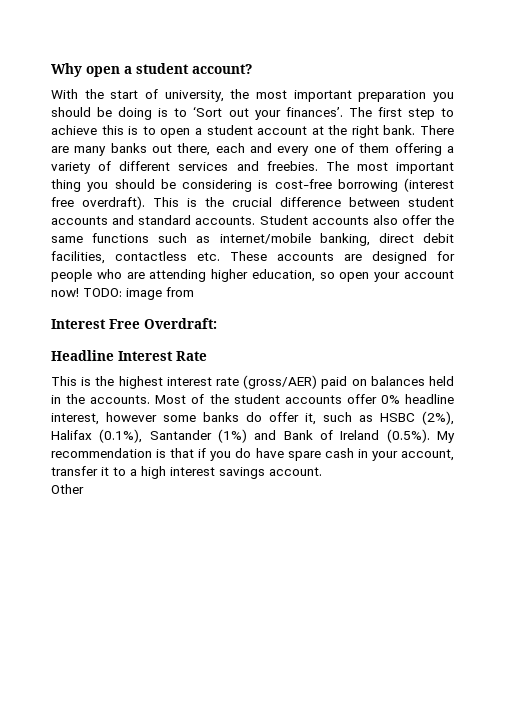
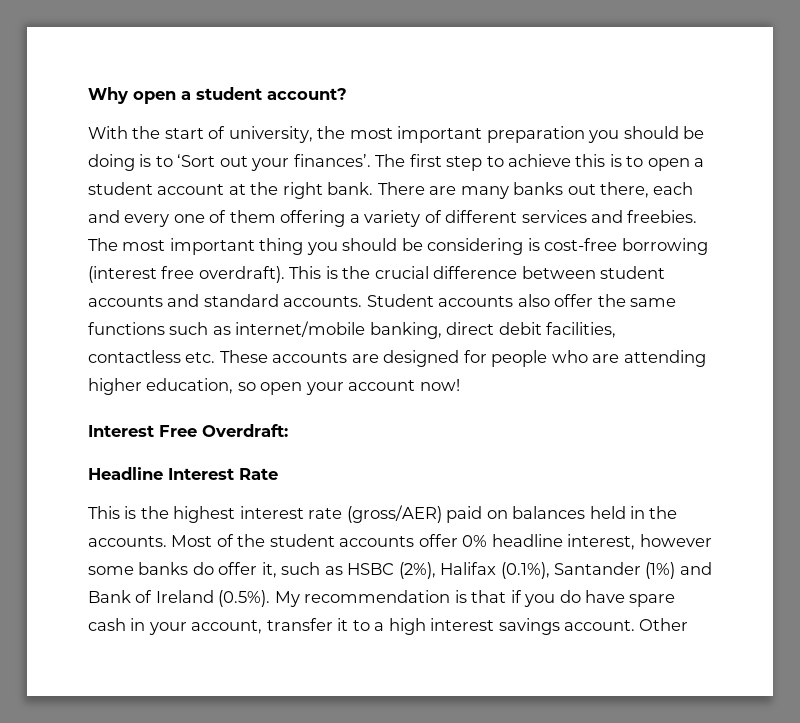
- TODO: image from
- Most of the student accounts offer 0% headline interest, however some banks do offer it, such as HSBC (2%), Halifax (0.1%), Santander (1%) and Bank of Ireland (0.5%). My recommendation is that if you do have spare cash in your account, transfer it to a high interest savings account.
- Other
+ Most of the student accounts offer 0% headline interest, however some banks do offer it, such as HSBC (2%), Halifax (0.1%), Santander (1%) and Bank of Ireland (0.5%). My recommendation is that if you do have spare cash in your account, transfer it to a high interest savings account. Other

